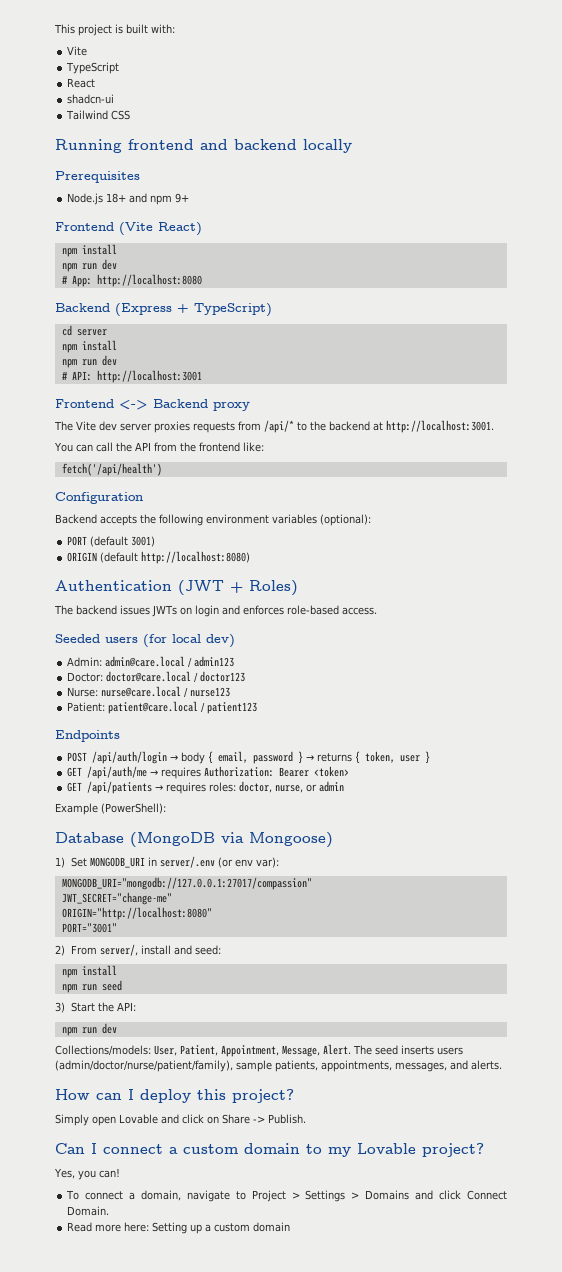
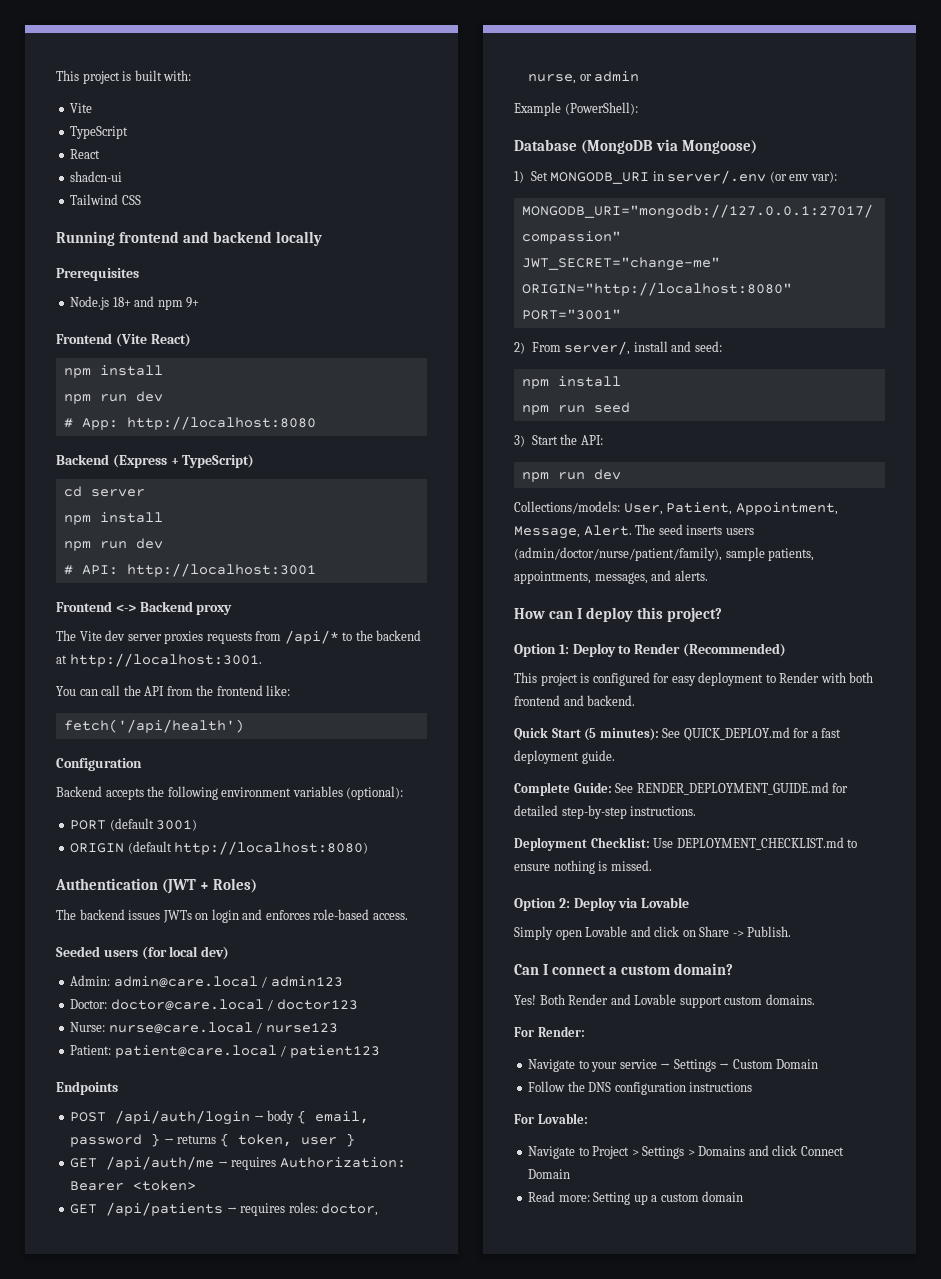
+ Option 1: Deploy to Render (Recommended)
+ This project is configured for easy deployment to Render with both frontend and backend.
+ Quick Start (5 minutes): See QUICK_DEPLOY.md for a fast deployment guide.
+ Complete Guide: See RENDER_DEPLOYMENT_GUIDE.md for detailed step-by-step instructions.
+ Deployment Checklist: Use DEPLOYMENT_CHECKLIST.md to ensure nothing is missed.
+ Option 2: Deploy via Lovable
- Can I connect a custom domain to my Lovable project?
- Yes, you can!
- To connect a domain, navigate to Project > Settings > Domains and click Connect Domain.
+ Can I connect a custom domain?
+ Yes! Both Render and Lovable support custom domains.
+ For Render:
+ Navigate to your service → Settings → Custom Domain
+ Follow the DNS configuration instructions
+ For Lovable:
+ Navigate to Project > Settings > Domains and click Connect Domain
- Read more here: Setting up a custom domain
+ Read more: Setting up a custom domain

